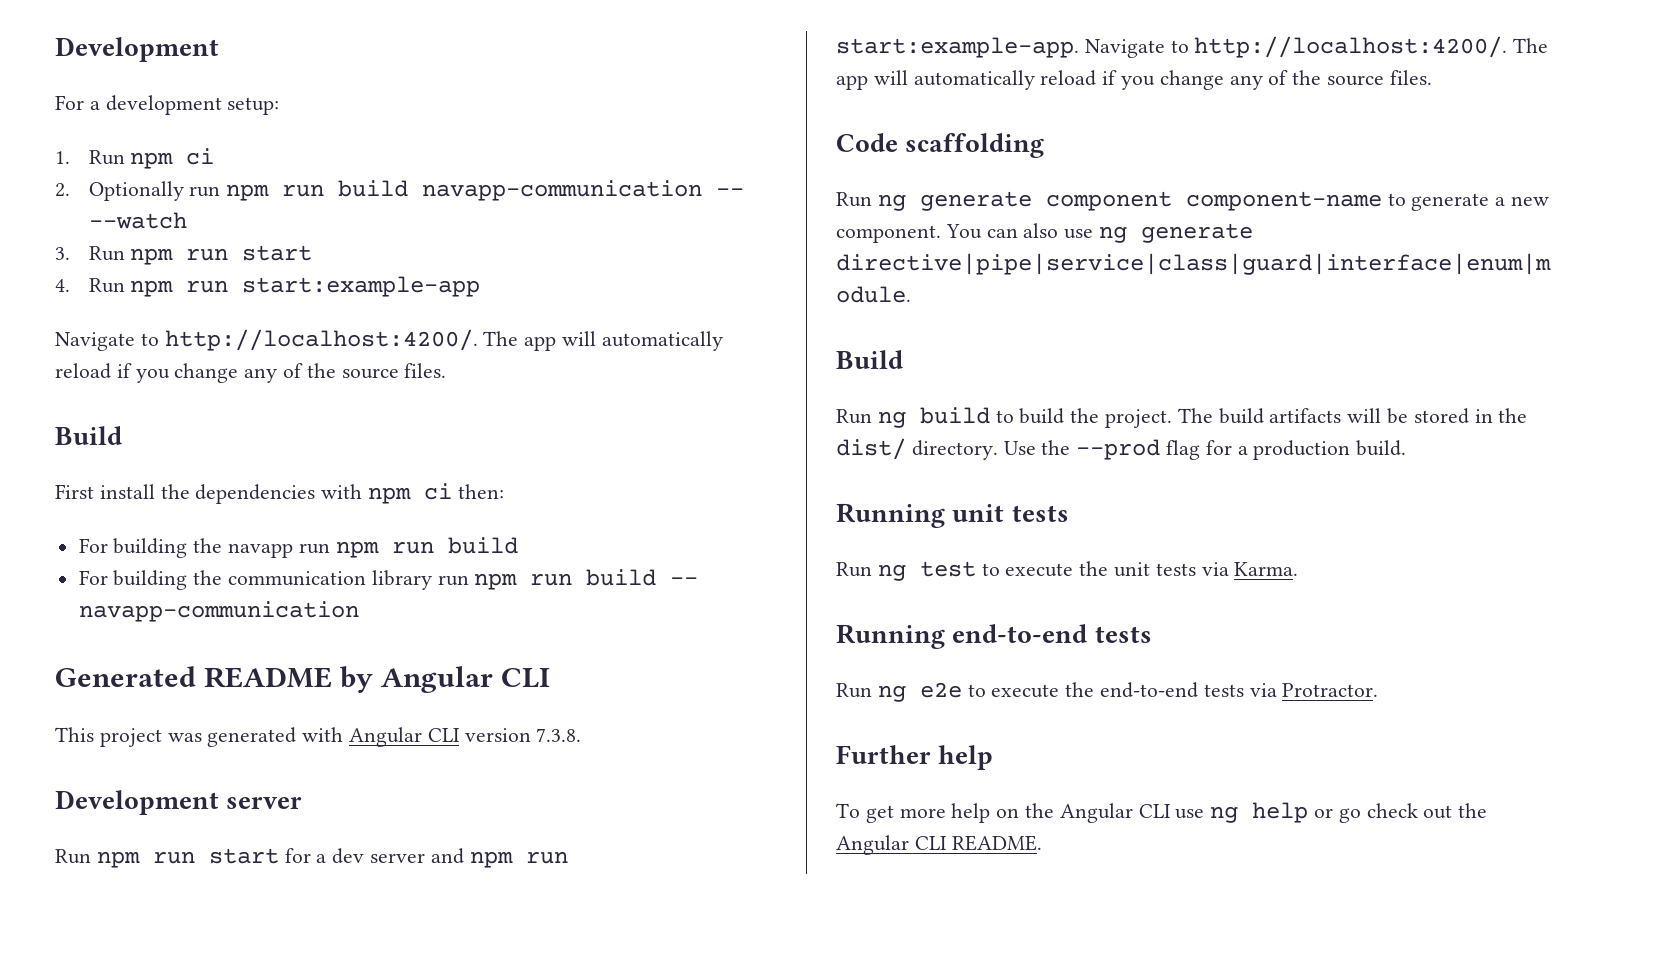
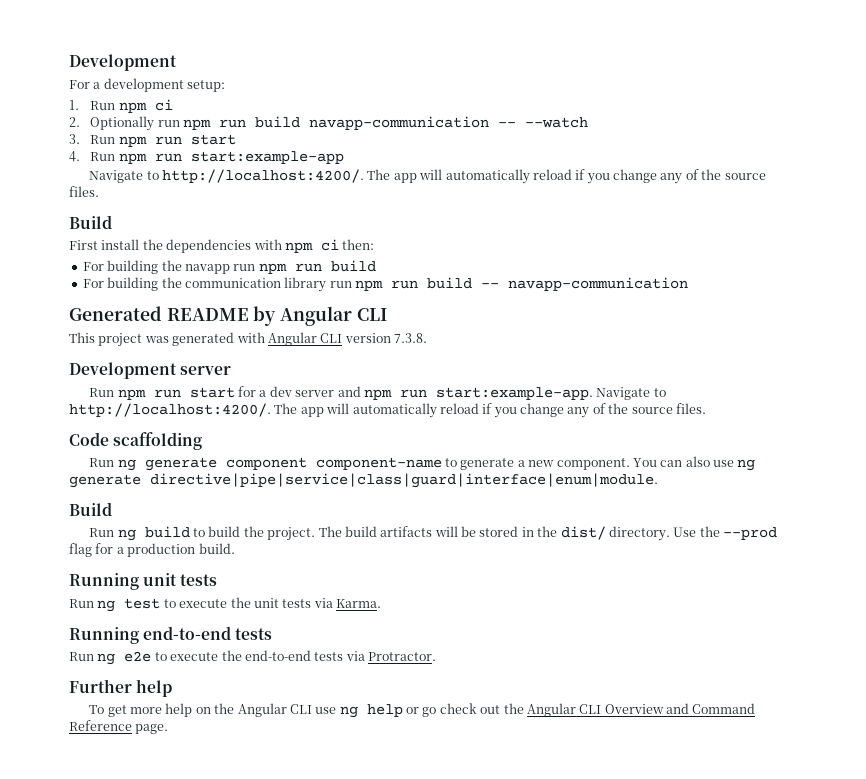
- To get more help on the Angular CLI use ng help or go check out the Angular CLI README.
+ To get more help on the Angular CLI use ng help or go check out the Angular CLI Overview and Command Reference page.

